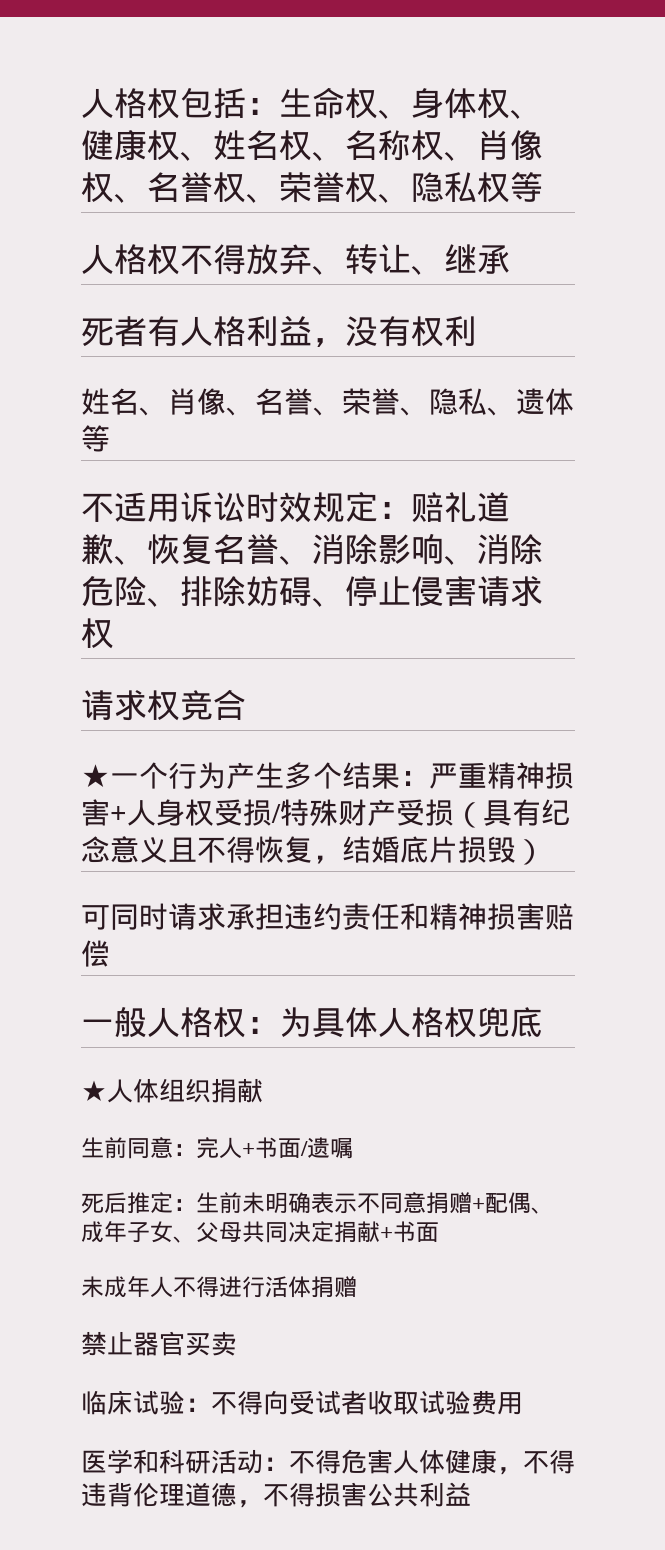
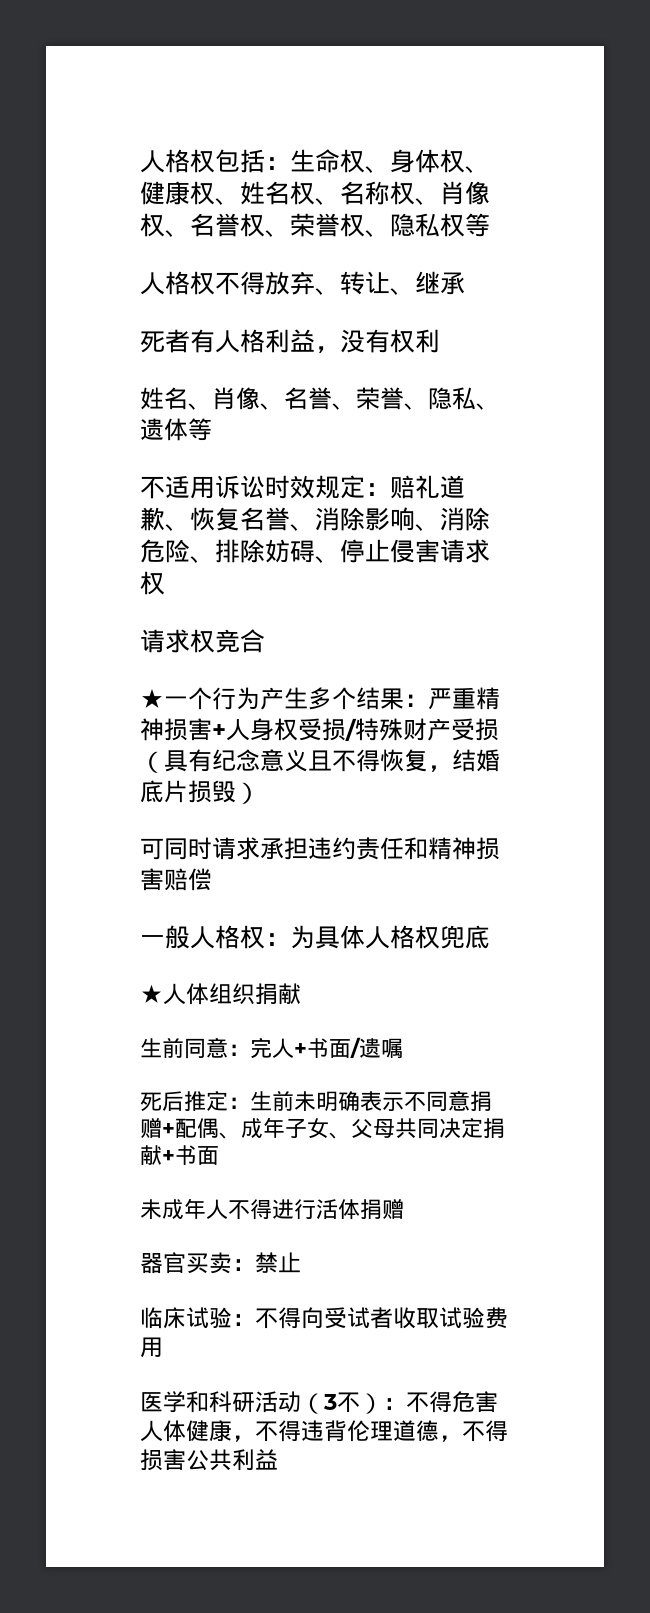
- 禁止器官买卖
+ 器官买卖：禁止
- 医学和科研活动：不得危害人体健康，不得违背伦理道德，不得损害公共利益
+ 医学和科研活动（3不）：不得危害人体健康，不得违背伦理道德，不得损害公共利益

